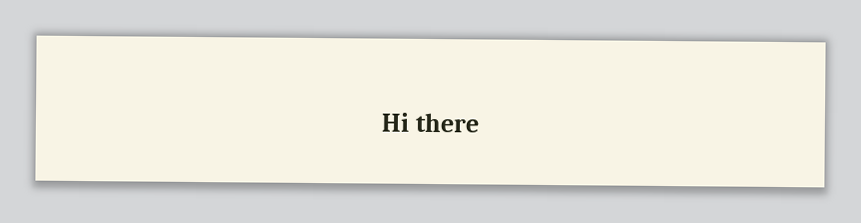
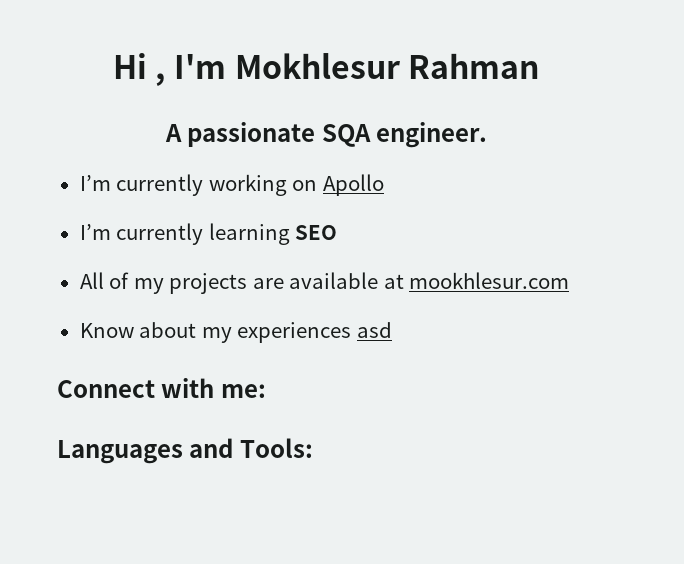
- Hi there
+ Hi , I'm Mokhlesur Rahman
+ A passionate SQA engineer.
+ I’m currently working on Apollo
+ I’m currently learning SEO
+ All of my projects are available at mookhlesur.com
+ Know about my experiences asd
+ Connect with me:
+ Languages and Tools:

